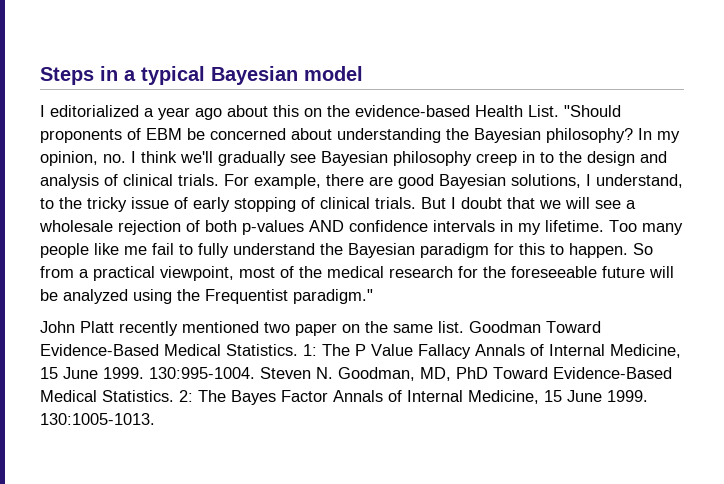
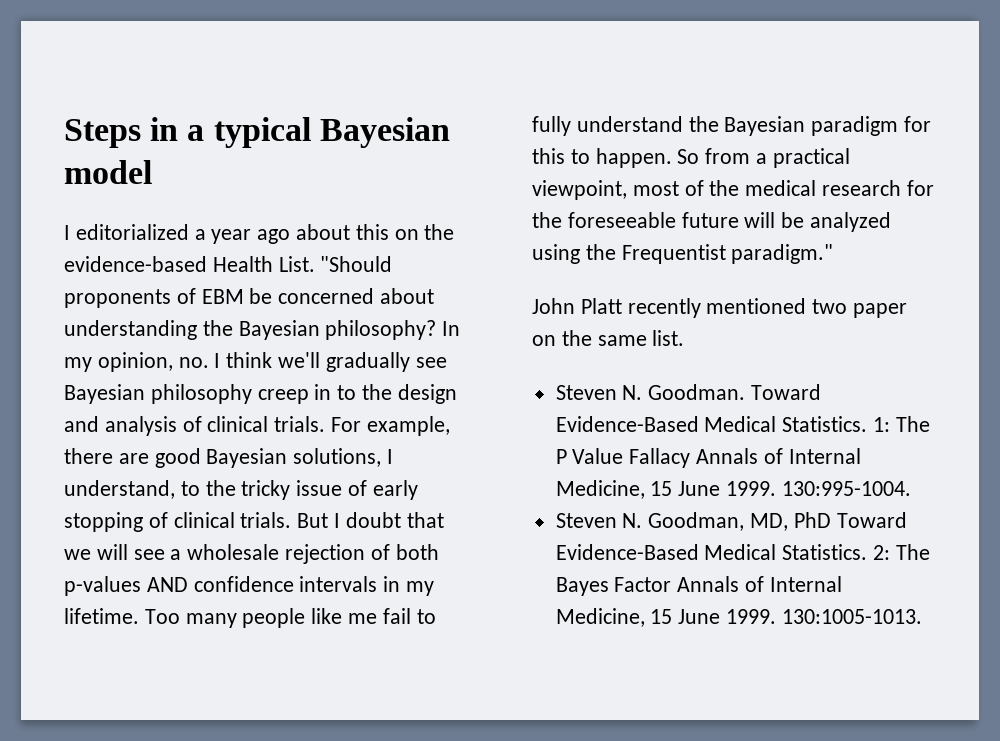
- John Platt recently mentioned two paper on the same list. Goodman Toward Evidence-Based Medical Statistics.
+ John Platt recently mentioned two paper on the same list.
+ Steven N. Goodman. Toward Evidence-Based Medical Statistics.
- 130:995-1004. Steven N. Goodman, MD, PhD Toward Evidence-Based Medical Statistics.
+ 130:995-1004.
+ Steven N. Goodman, MD, PhD Toward Evidence-Based Medical Statistics.

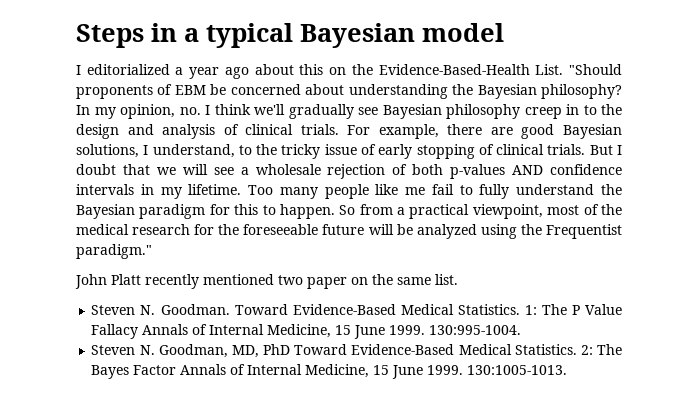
- I editorialized a year ago about this on the evidence-based Health List.
+ I editorialized a year ago about this on the Evidence-Based-Health List.

